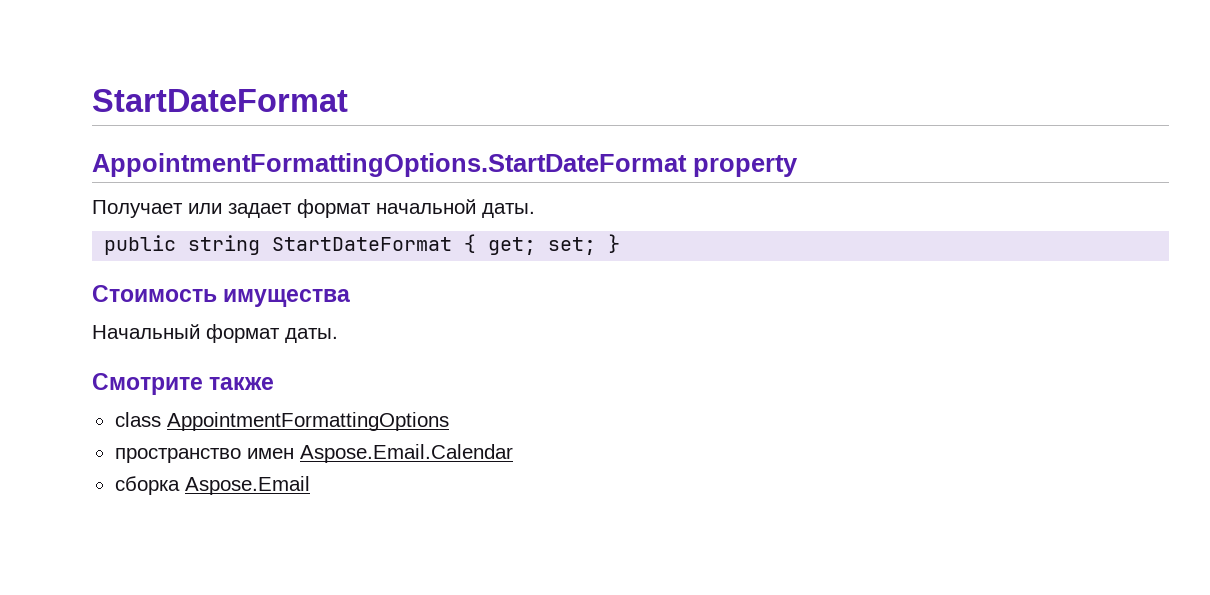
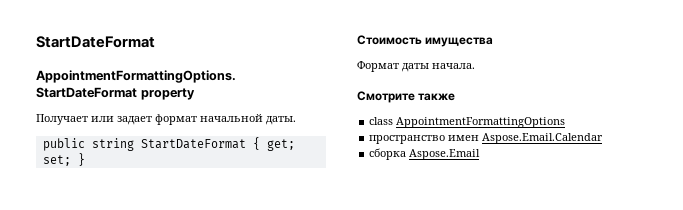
- Начальный формат даты.
+ Формат даты начала.

